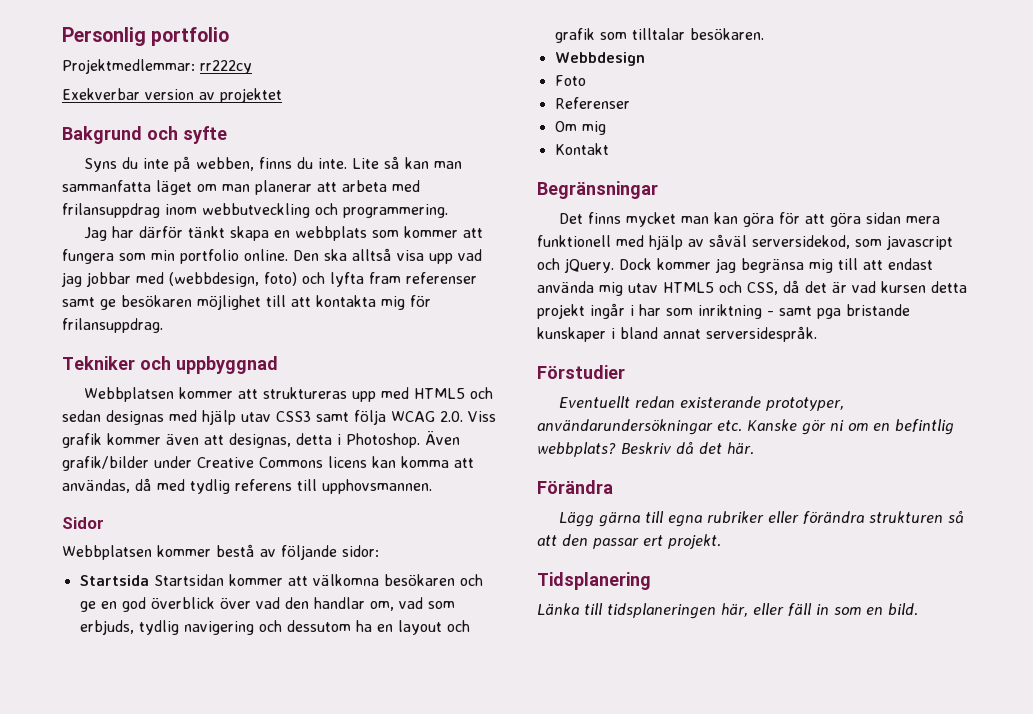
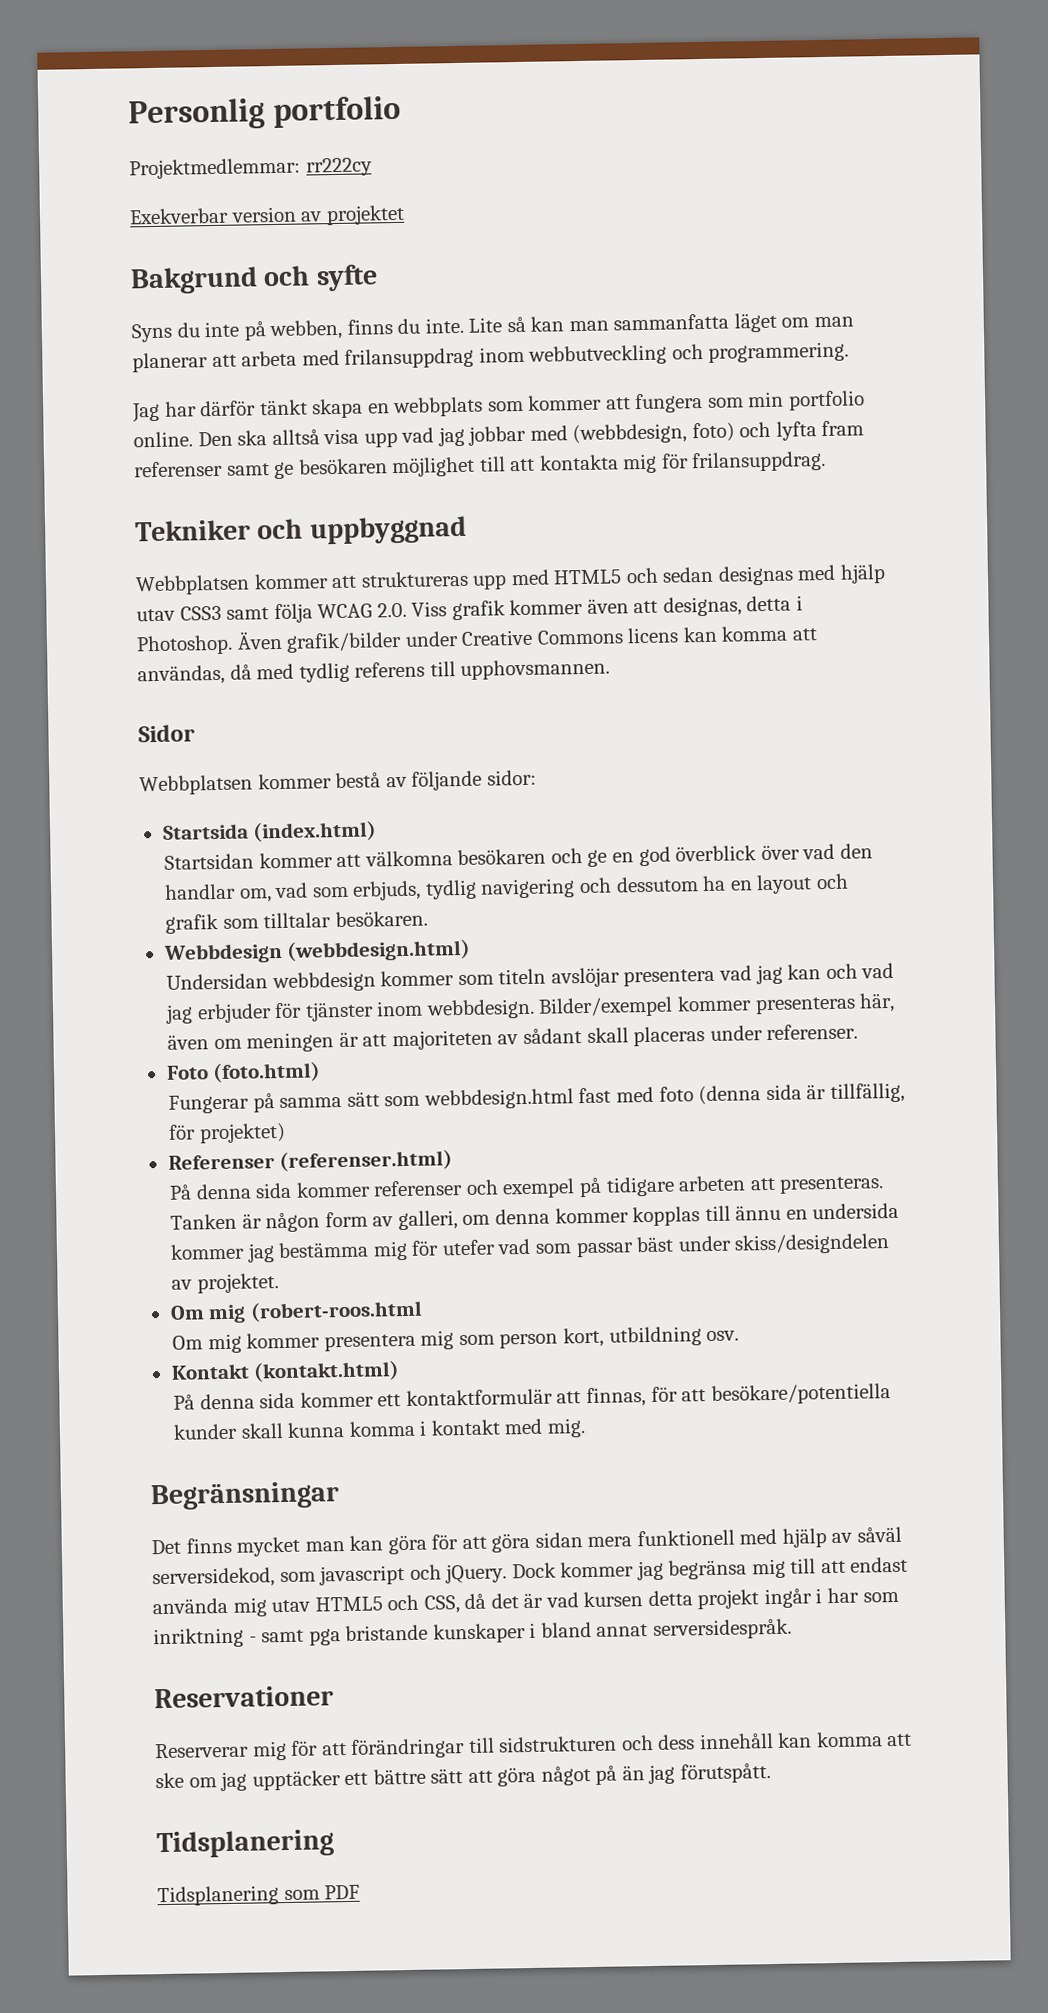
- Startsida Startsidan kommer att välkomna besökaren och ge en god överblick över vad den handlar om, vad som erbjuds, tydlig navigering och dessutom ha en layout och grafik som tilltalar besökaren.
+ Startsida (index.html)
+ Startsidan kommer att välkomna besökaren och ge en god överblick över vad den handlar om, vad som erbjuds, tydlig navigering och dessutom ha en layout och grafik som tilltalar besökaren.
- Webbdesign
- Foto
- Referenser
- Om mig
- Kontakt
+ Webbdesign (webbdesign.html)
+ Undersidan webbdesign kommer som titeln avslöjar presentera vad jag kan och vad jag erbjuder för tjänster inom webbdesign. Bilder/exempel kommer presenteras här, även om meningen är att majoriteten av sådant skall placeras under referenser.
+ Foto (foto.html)
+ Fungerar på samma sätt som webbdesign.html fast med foto (denna sida är tillfällig, för projektet)
+ Referenser (referenser.html)
+ På denna sida kommer referenser och exempel på tidigare arbeten att presenteras. Tanken är någon form av galleri, om denna kommer kopplas till ännu en undersida kommer jag bestämma mig för utefer vad som passar bäst under skiss/designdelen av projektet.
+ Om mig (robert-roos.html
+ Om mig kommer presentera mig som person kort, utbildning osv.
+ Kontakt (kontakt.html)
+ På denna sida kommer ett kontaktformulär att finnas, för att besökare/potentiella kunder skall kunna komma i kontakt med mig.
- Förstudier
- Eventuellt redan existerande prototyper, användarundersökningar etc. Kanske gör ni om en befintlig webbplats? Beskriv då det här.
- Förändra
- Lägg gärna till egna rubriker eller förändra strukturen så att den passar ert projekt.
+ Reservationer
+ Reserverar mig för att förändringar till sidstrukturen och dess innehåll kan komma att ske om jag upptäcker ett bättre sätt att göra något på än jag förutspått.
  Tidsplanering
- Länka till tidsplaneringen här, eller fäll in som en bild.
+ Tidsplanering som PDF

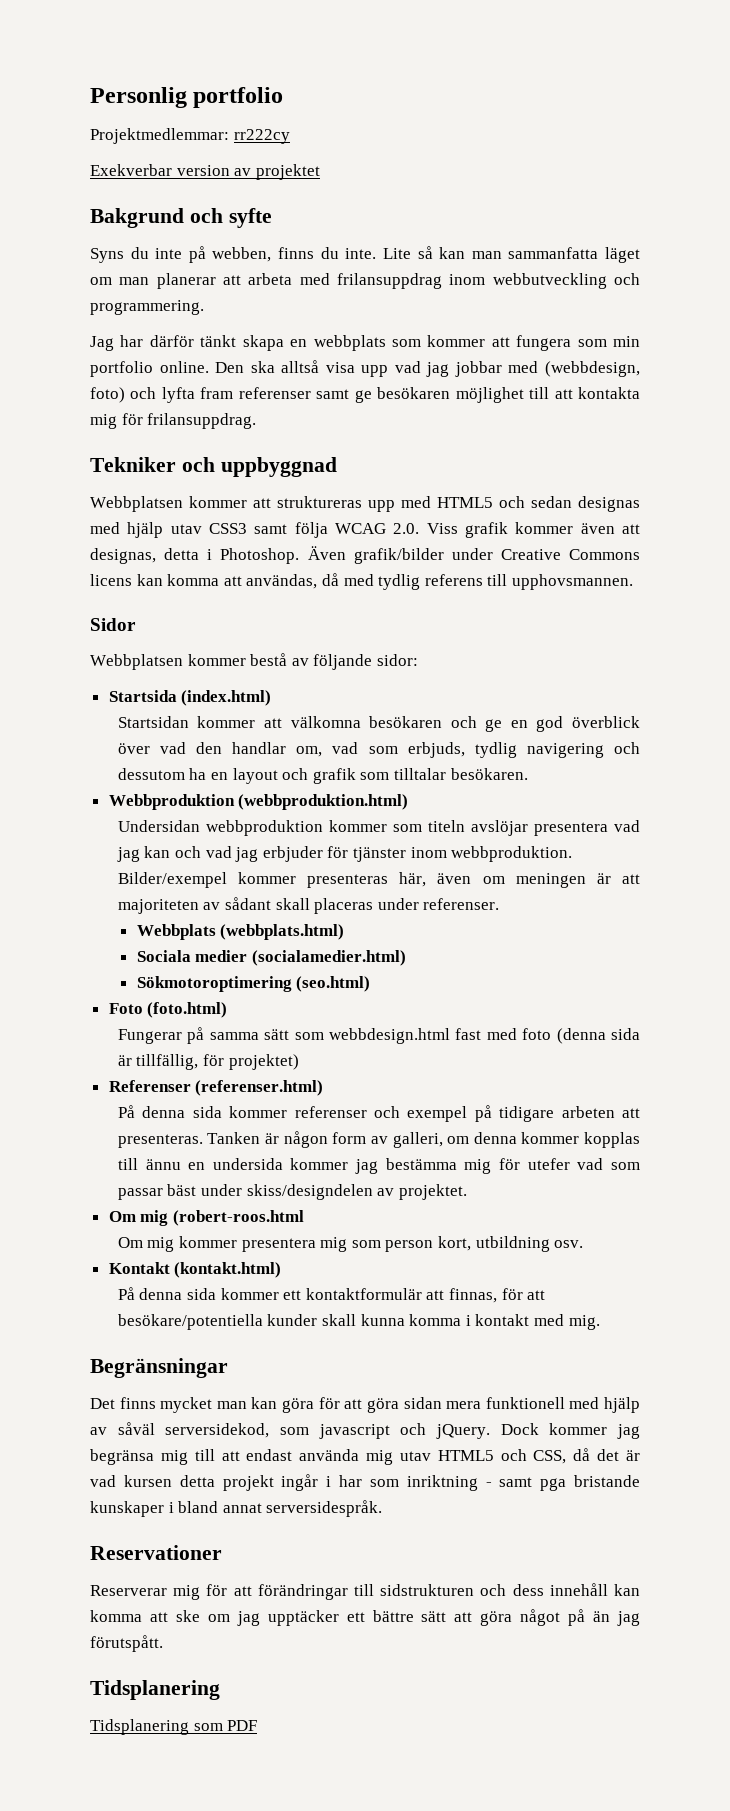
- Webbdesign (webbdesign.html)
+ Webbproduktion (webbproduktion.html)
- Undersidan webbdesign kommer som titeln avslöjar presentera vad jag kan och vad jag erbjuder för tjänster inom webbdesign.
+ Undersidan webbproduktion kommer som titeln avslöjar presentera vad jag kan och vad jag erbjuder för tjänster inom webbproduktion.
+ Webbplats (webbplats.html)
+ Sociala medier (socialamedier.html)
+ Sökmotoroptimering (seo.html)

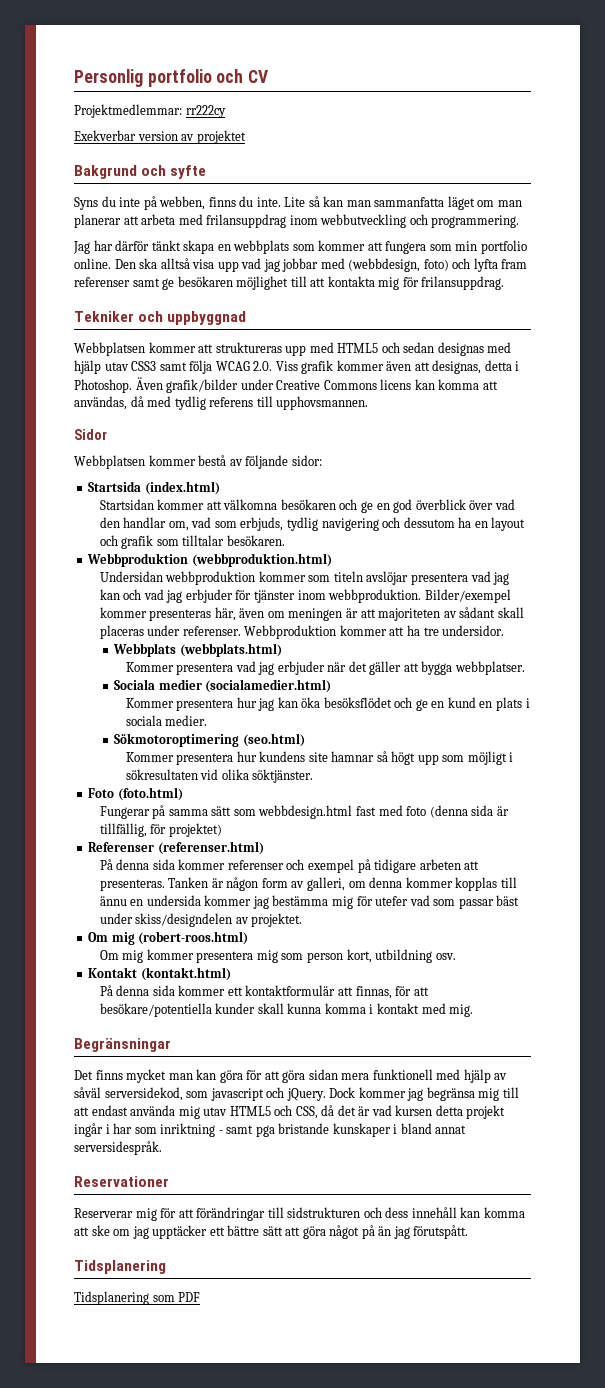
- Personlig portfolio
+ Personlig portfolio och CV
- Bilder/exempel kommer presenteras här, även om meningen är att majoriteten av sådant skall placeras under referenser.
+ Bilder/exempel kommer presenteras här, även om meningen är att majoriteten av sådant skall placeras under referenser. Webbproduktion kommer att ha tre undersidor.
  Webbplats (webbplats.html)
+ Kommer presentera vad jag erbjuder när det gäller att bygga webbplatser.
  Sociala medier (socialamedier.html)
+ Kommer presentera hur jag kan öka besöksflödet och ge en kund en plats i sociala medier.
  Sökmotoroptimering (seo.html)
+ Kommer presentera hur kundens site hamnar så högt upp som möjligt i sökresultaten vid olika söktjänster.
- Om mig (robert-roos.html
+ Om mig (robert-roos.html)

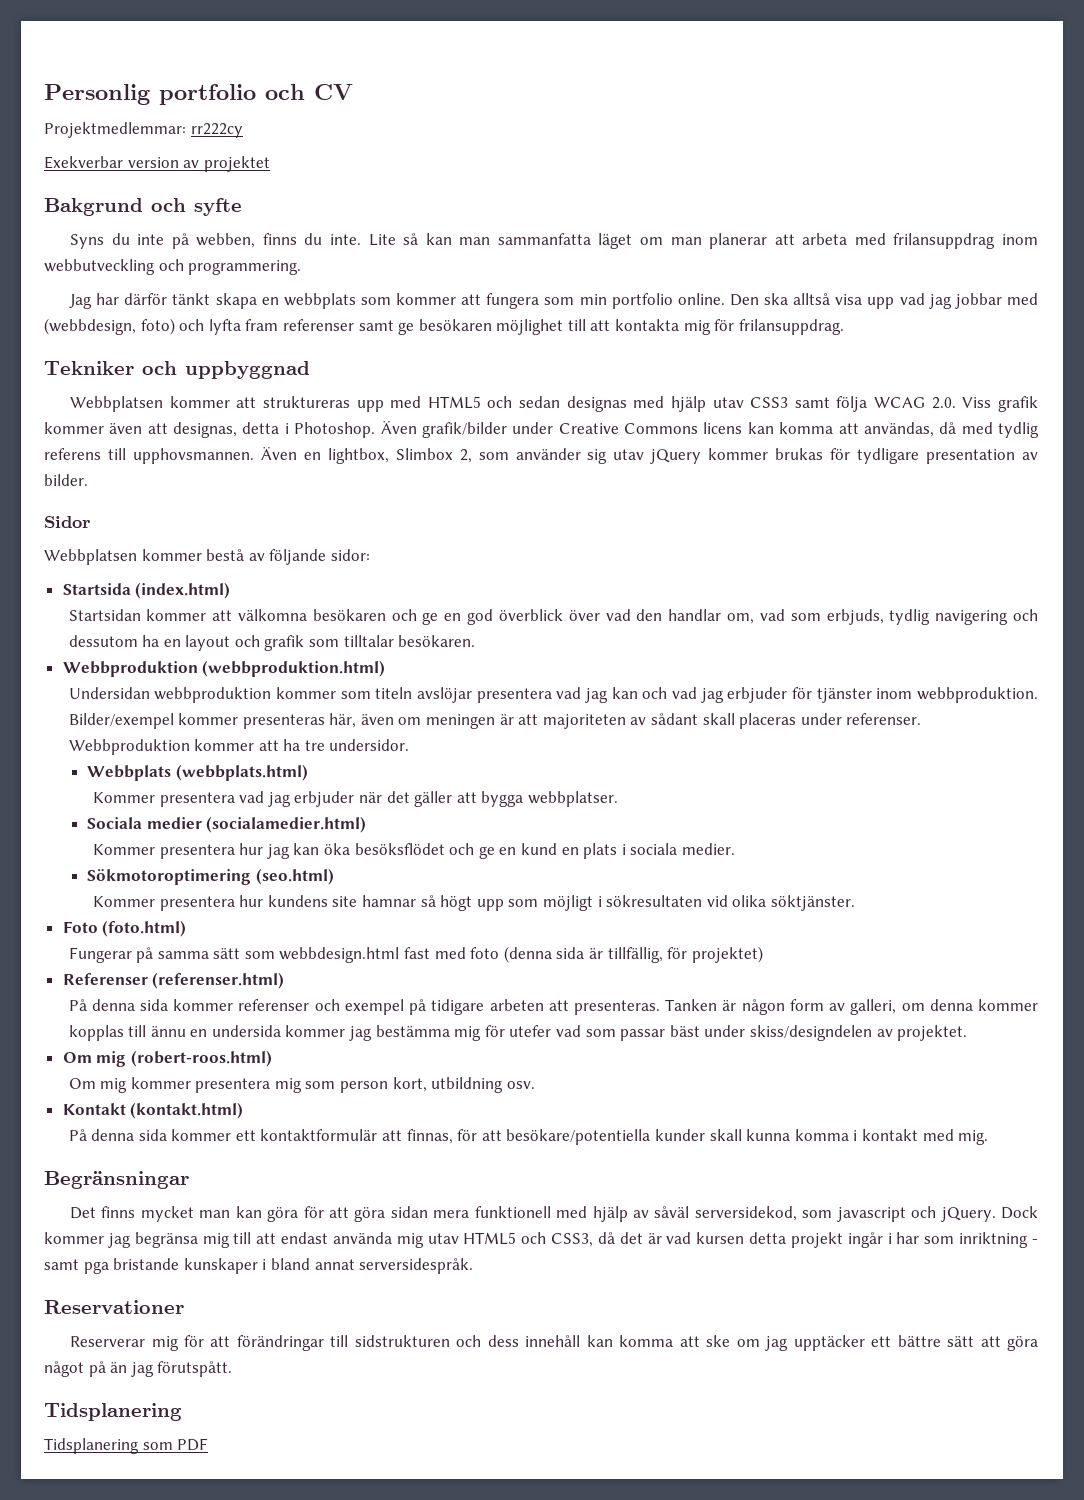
+ Även en lightbox, Slimbox 2, som använder sig utav jQuery kommer brukas för tydligare presentation av bilder.
- Dock kommer jag begränsa mig till att endast använda mig utav HTML5 och CSS, då det är vad kursen detta projekt ingår i har som inriktning - samt pga bristande kunskaper i bland annat serversidespråk.
+ Dock kommer jag begränsa mig till att endast använda mig utav HTML5 och CSS3, då det är vad kursen detta projekt ingår i har som inriktning - samt pga bristande kunskaper i bland annat serversidespråk.

